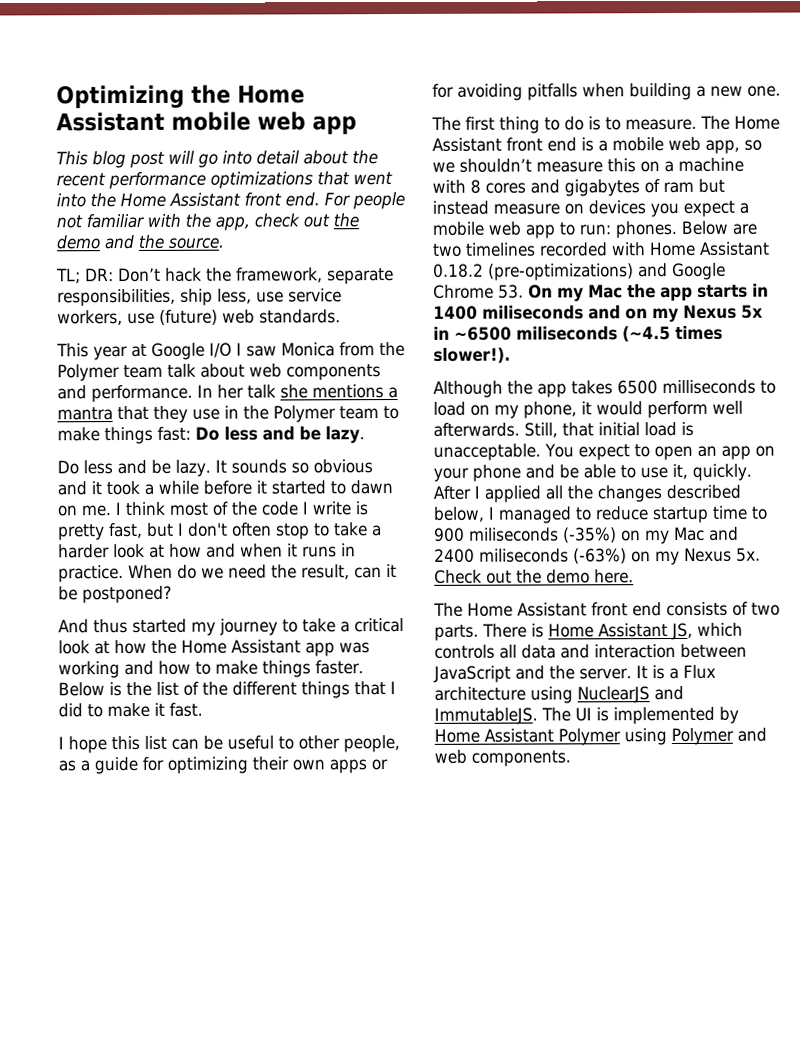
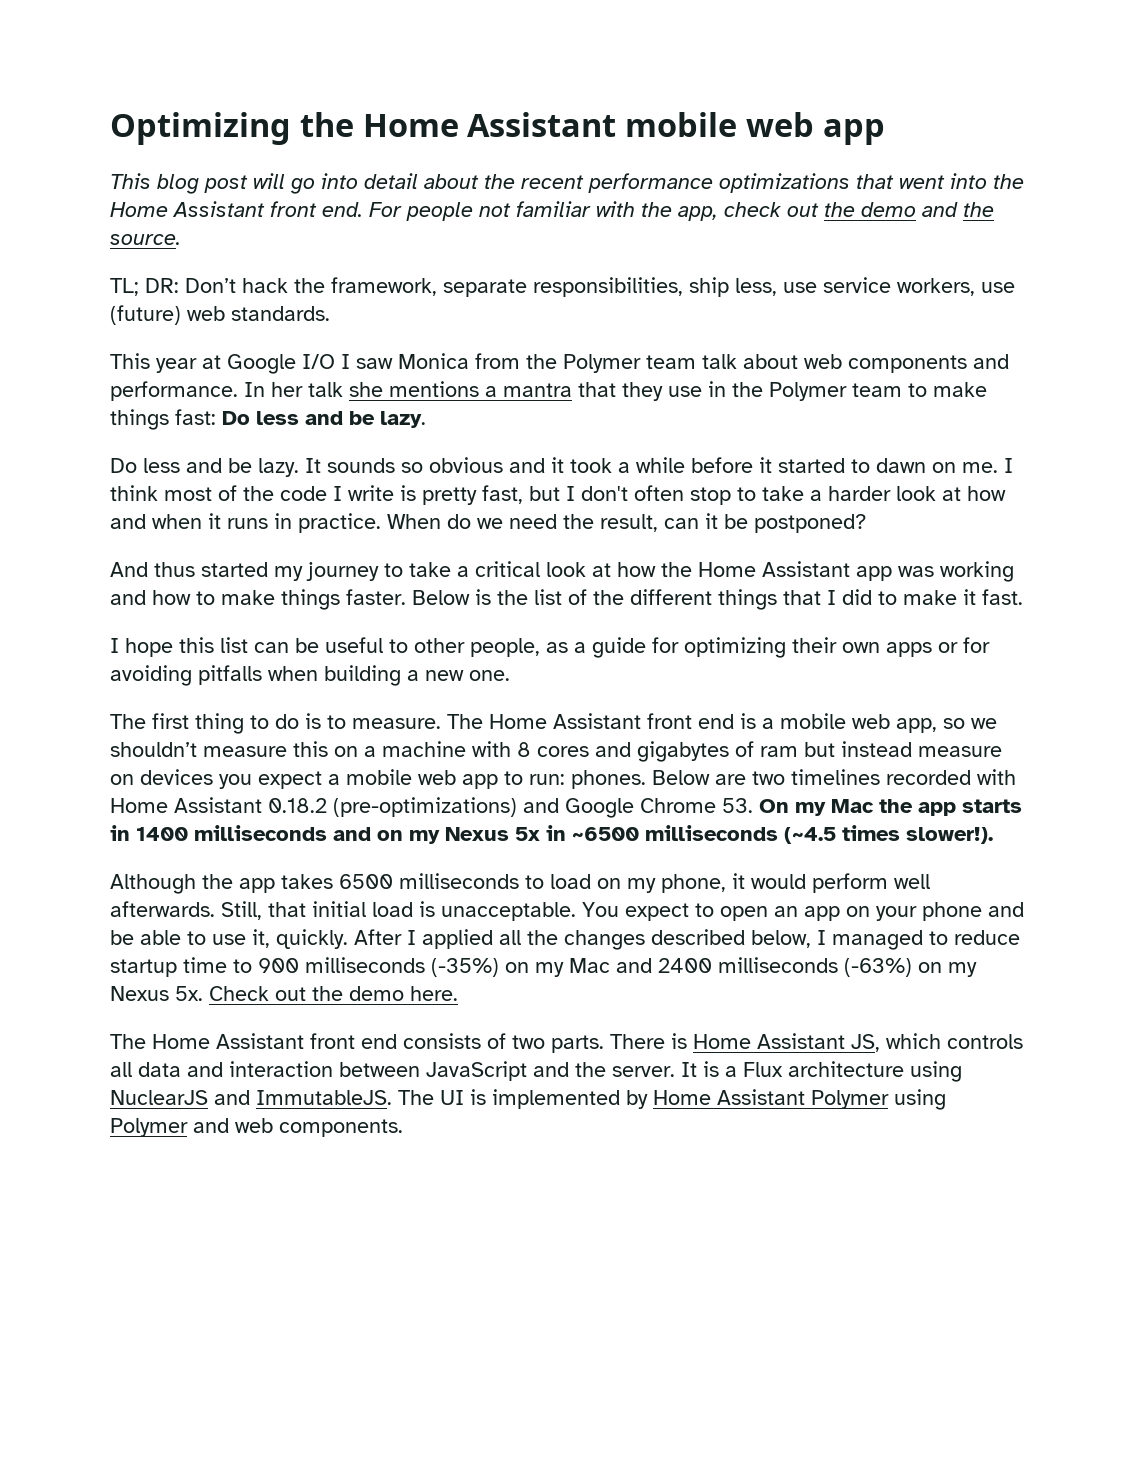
- Below are two timelines recorded with Home Assistant 0.18.2 (pre-optimizations) and Google Chrome 53. On my Mac the app starts in 1400 miliseconds and on my Nexus 5x in ~6500 miliseconds (~4.5 times slower!).
+ Below are two timelines recorded with Home Assistant 0.18.2 (pre-optimizations) and Google Chrome 53. On my Mac the app starts in 1400 milliseconds and on my Nexus 5x in ~6500 milliseconds (~4.5 times slower!).
- After I applied all the changes described below, I managed to reduce startup time to 900 miliseconds (-35%) on my Mac and 2400 miliseconds (-63%) on my Nexus 5x.
+ After I applied all the changes described below, I managed to reduce startup time to 900 milliseconds (-35%) on my Mac and 2400 milliseconds (-63%) on my Nexus 5x.

